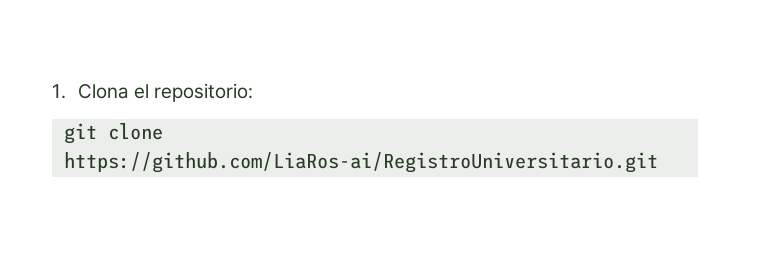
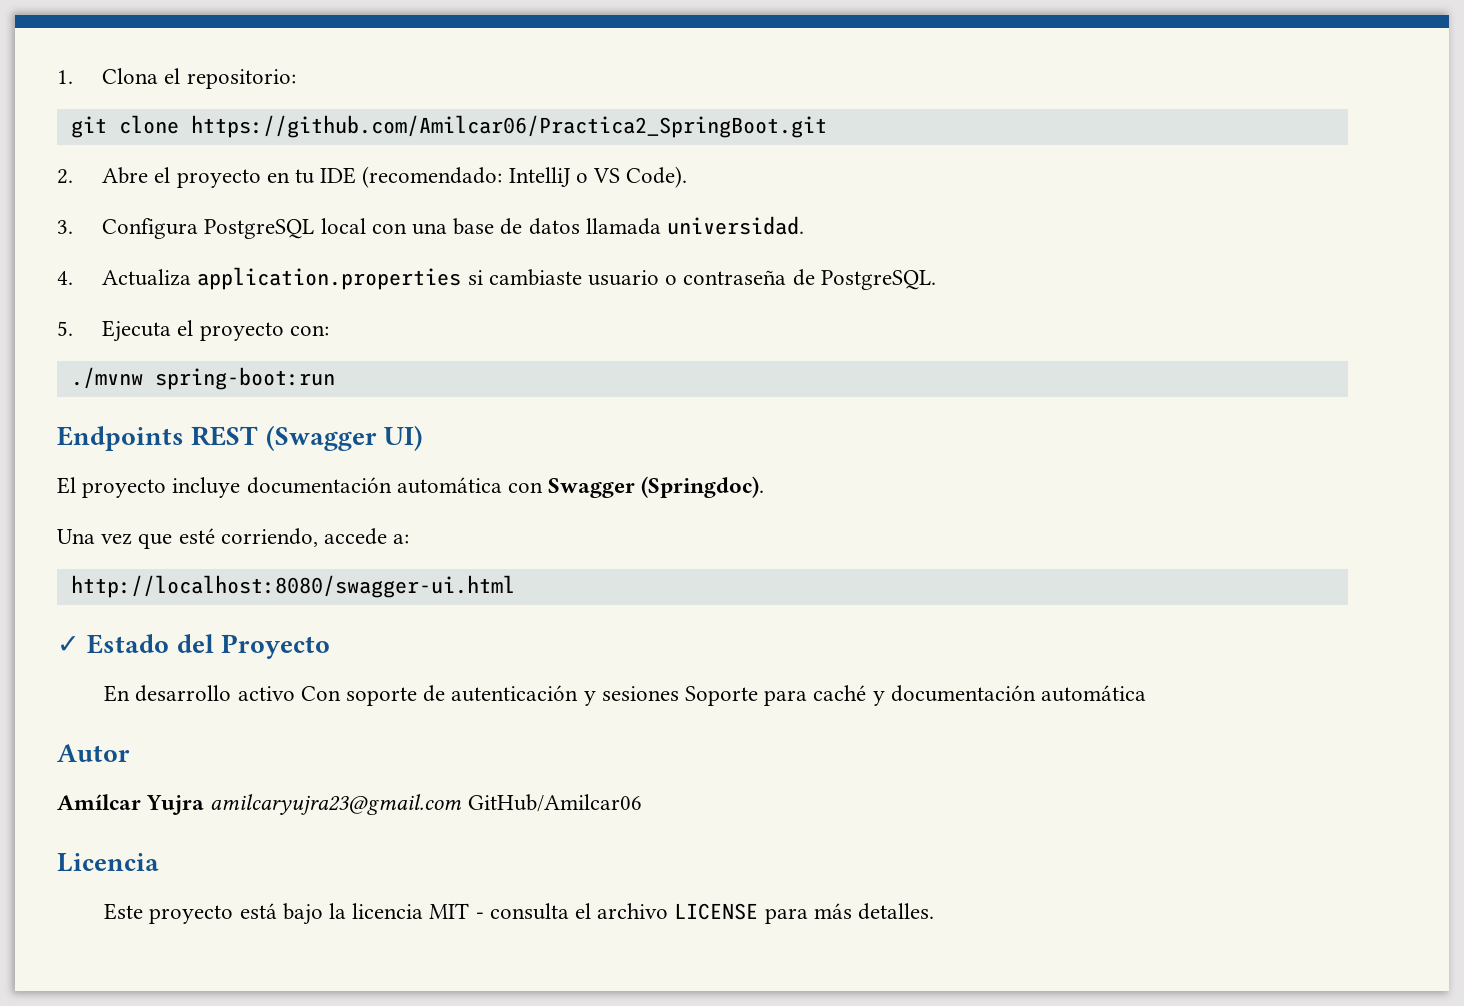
- git clone https://github.com/LiaRos-ai/RegistroUniversitario.git
+ git clone https://github.com/Amilcar06/Practica2_SpringBoot.git
+ 2. Abre el proyecto en tu IDE (recomendado: IntelliJ o VS Code).
+ 3. Configura PostgreSQL local con una base de datos llamada universidad.
+ 4. Actualiza application.properties si cambiaste usuario o contraseña de PostgreSQL.
+ 5. Ejecuta el proyecto con:
+ ./mvnw spring-boot:run
+ Endpoints REST (Swagger UI)
+ El proyecto incluye documentación automática con Swagger (Springdoc).
+ Una vez que esté corriendo, accede a:
+ http://localhost:8080/swagger-ui.html
+ ✓ Estado del Proyecto
+ En desarrollo activo Con soporte de autenticación y sesiones Soporte para caché y documentación automática
+ Autor
+ Amílcar Yujra amilcaryujra23@gmail.com GitHub/Amilcar06
+ Licencia
+ Este proyecto está bajo la licencia MIT - consulta el archivo LICENSE para más detalles.

